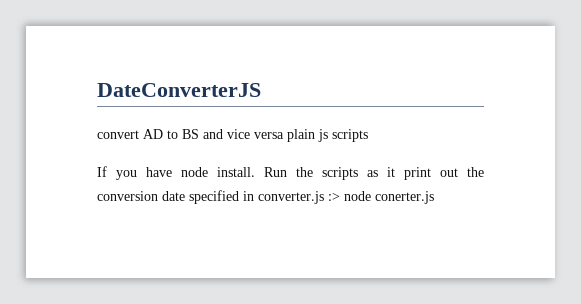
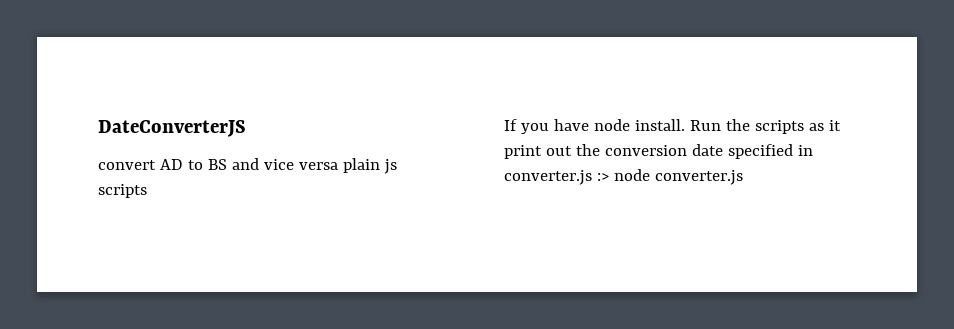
- Run the scripts as it print out the conversion date specified in converter.js :> node conerter.js
+ Run the scripts as it print out the conversion date specified in converter.js :> node converter.js

